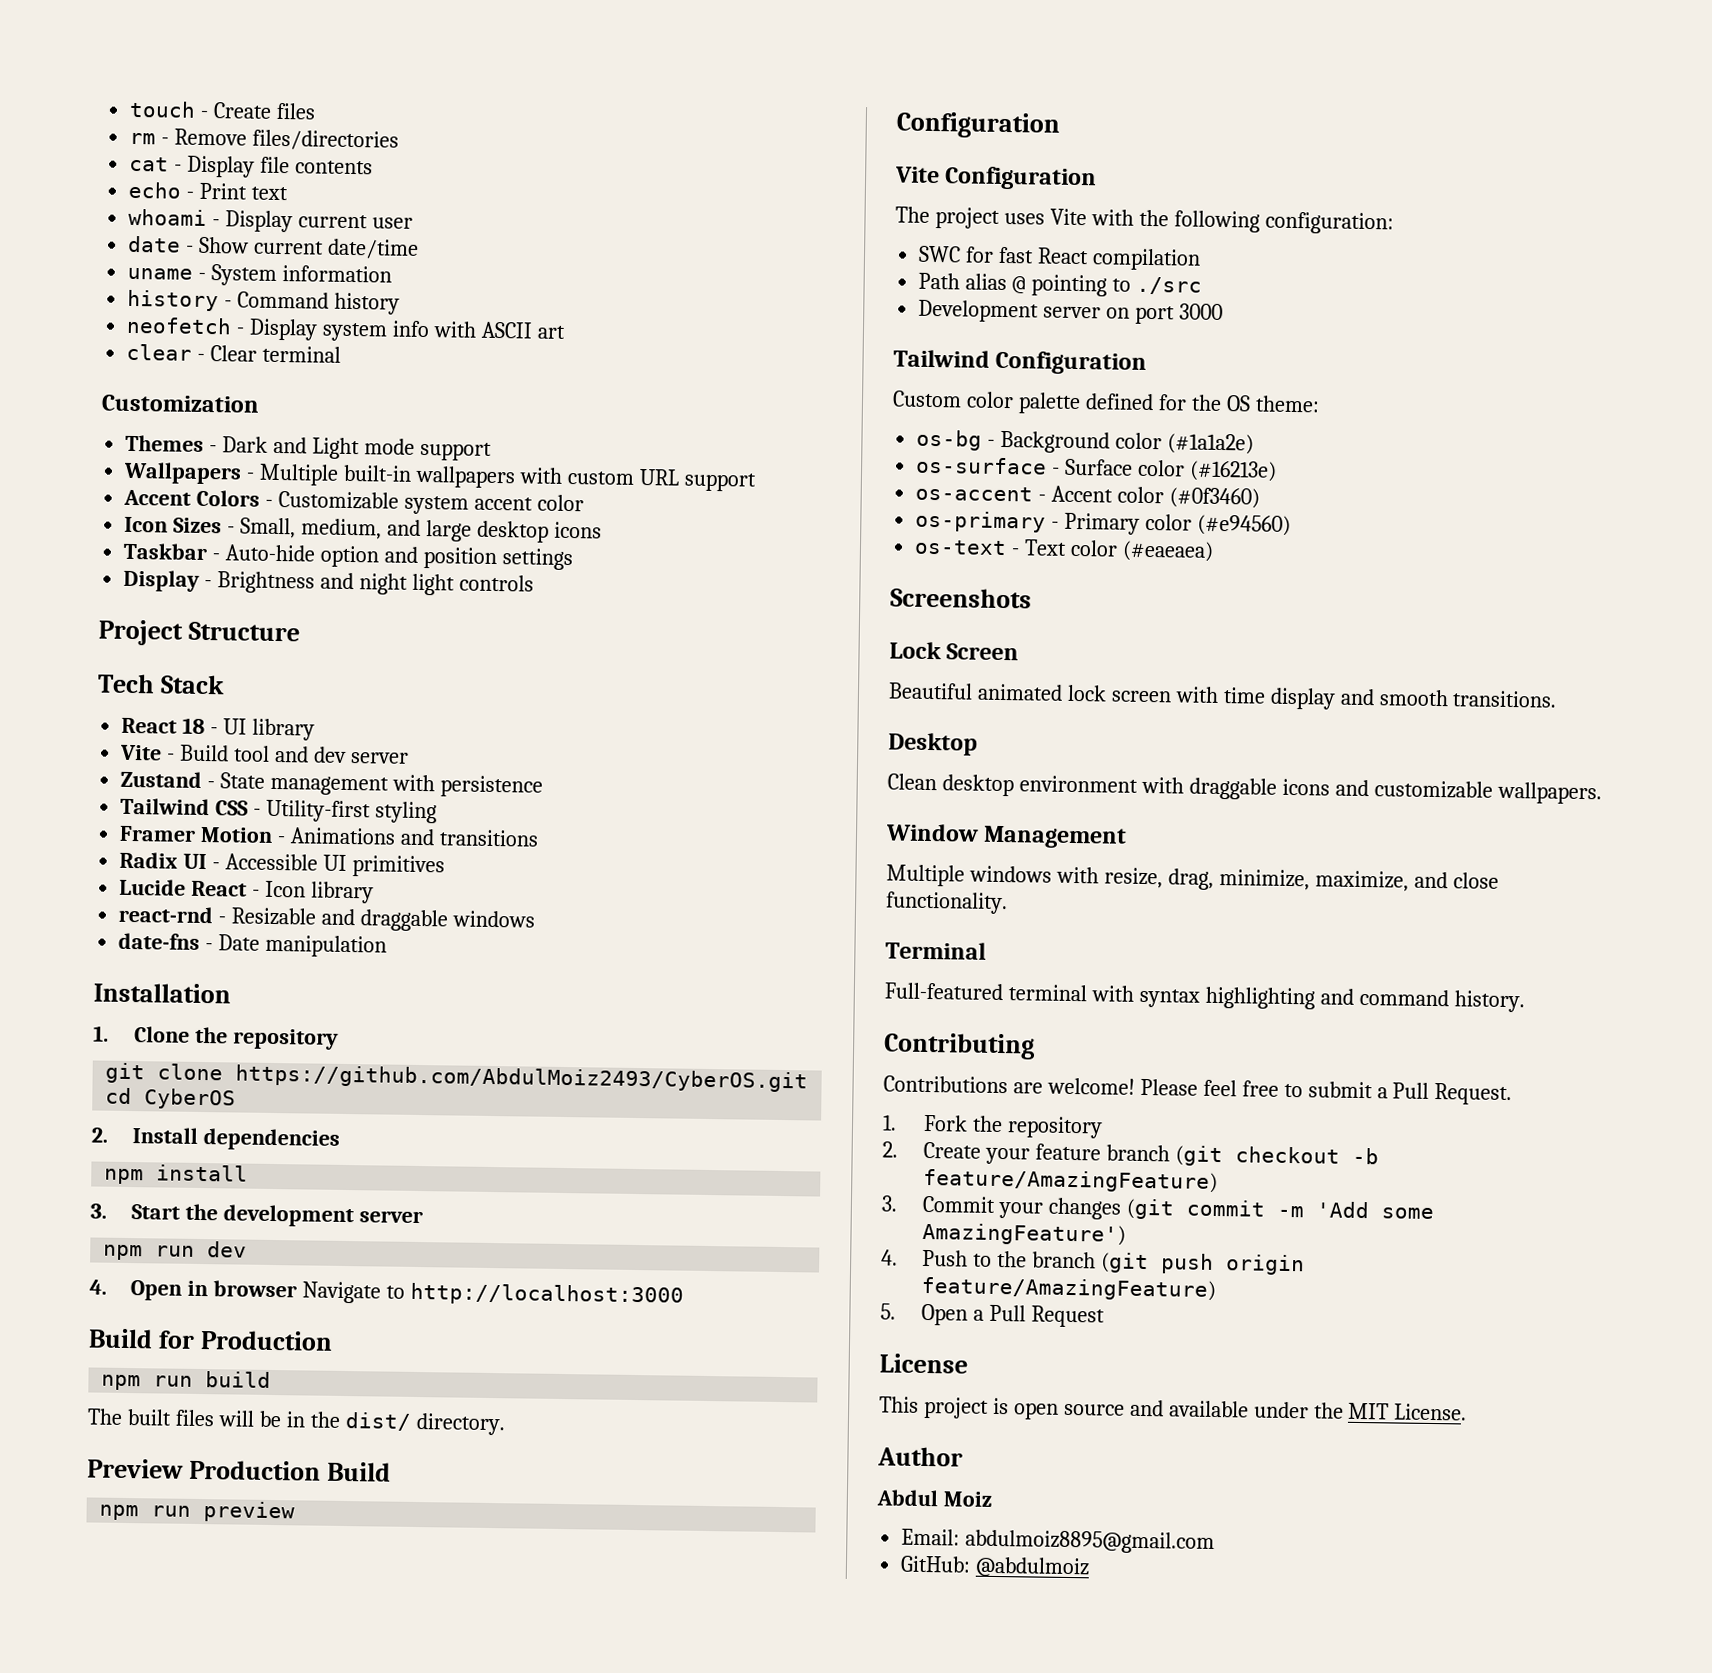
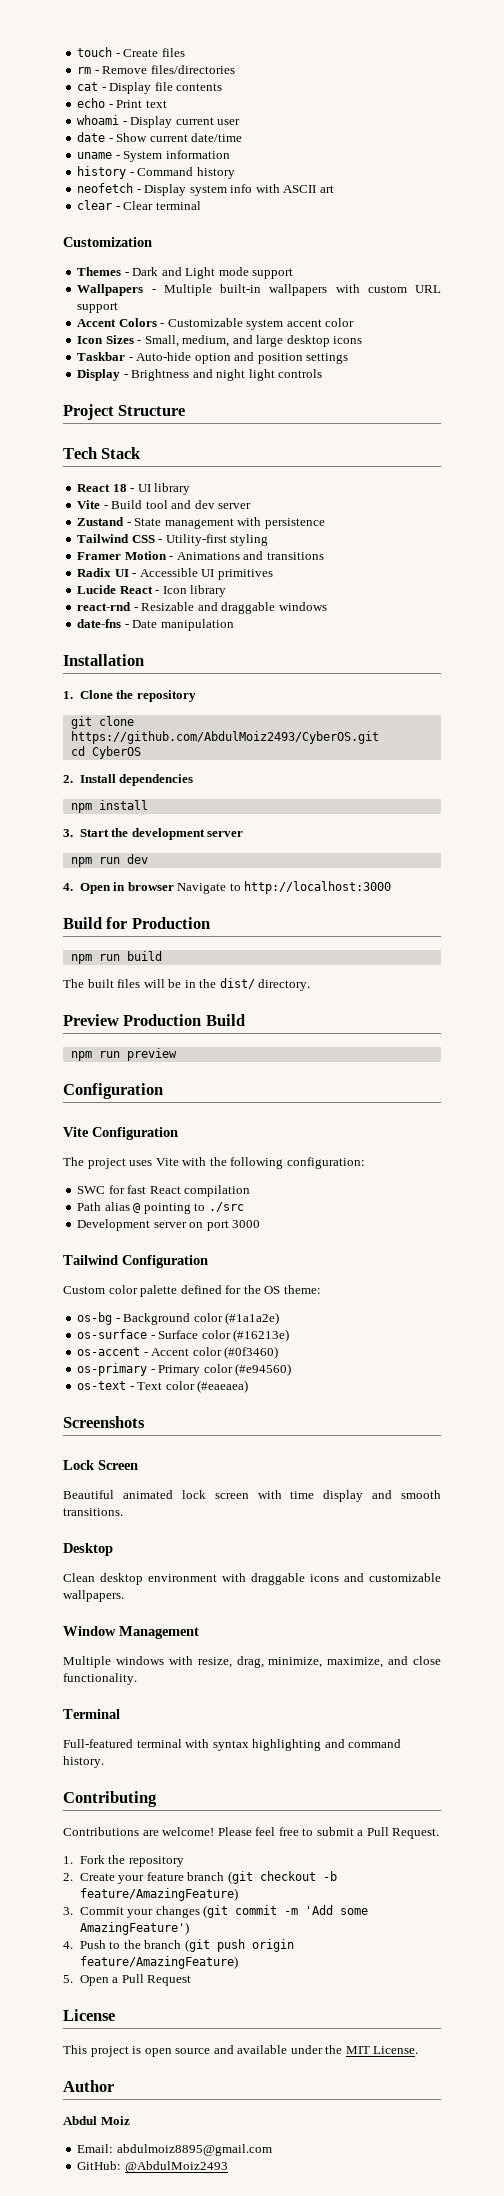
- GitHub: @abdulmoiz
+ GitHub: @AbdulMoiz2493

